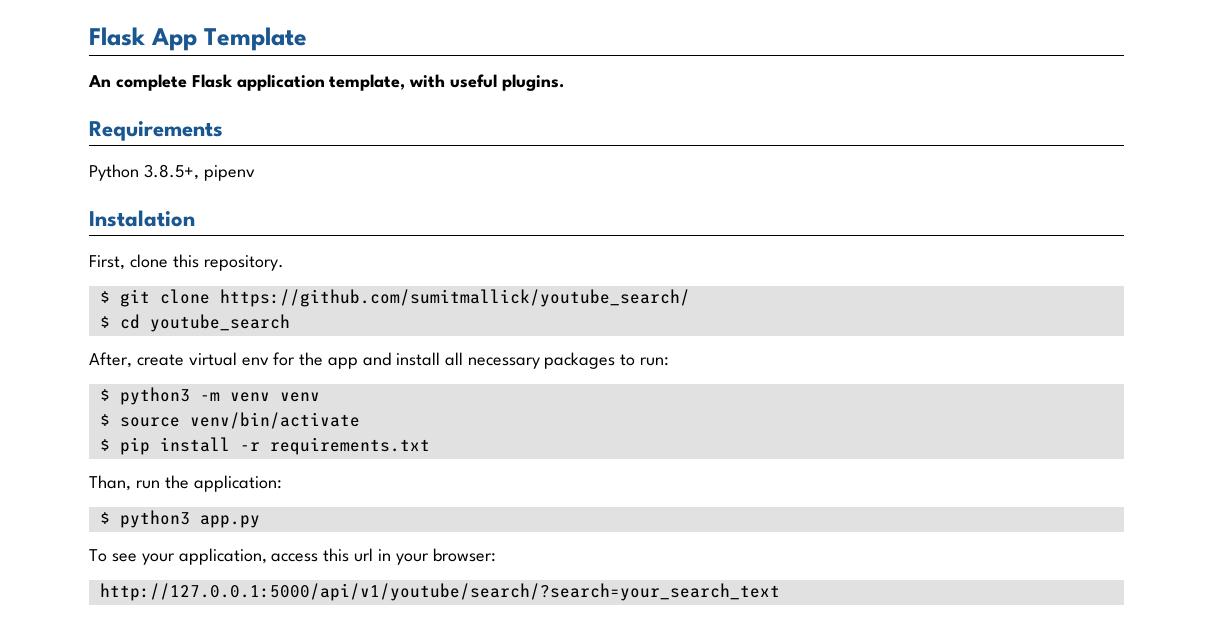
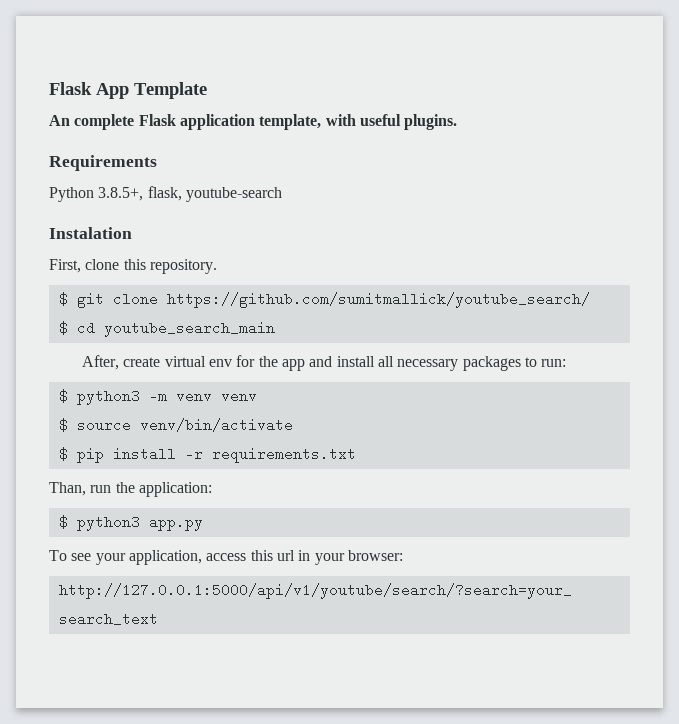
- Python 3.8.5+, pipenv
+ Python 3.8.5+, flask, youtube-search
- $ cd youtube_search
+ $ cd youtube_search_main

